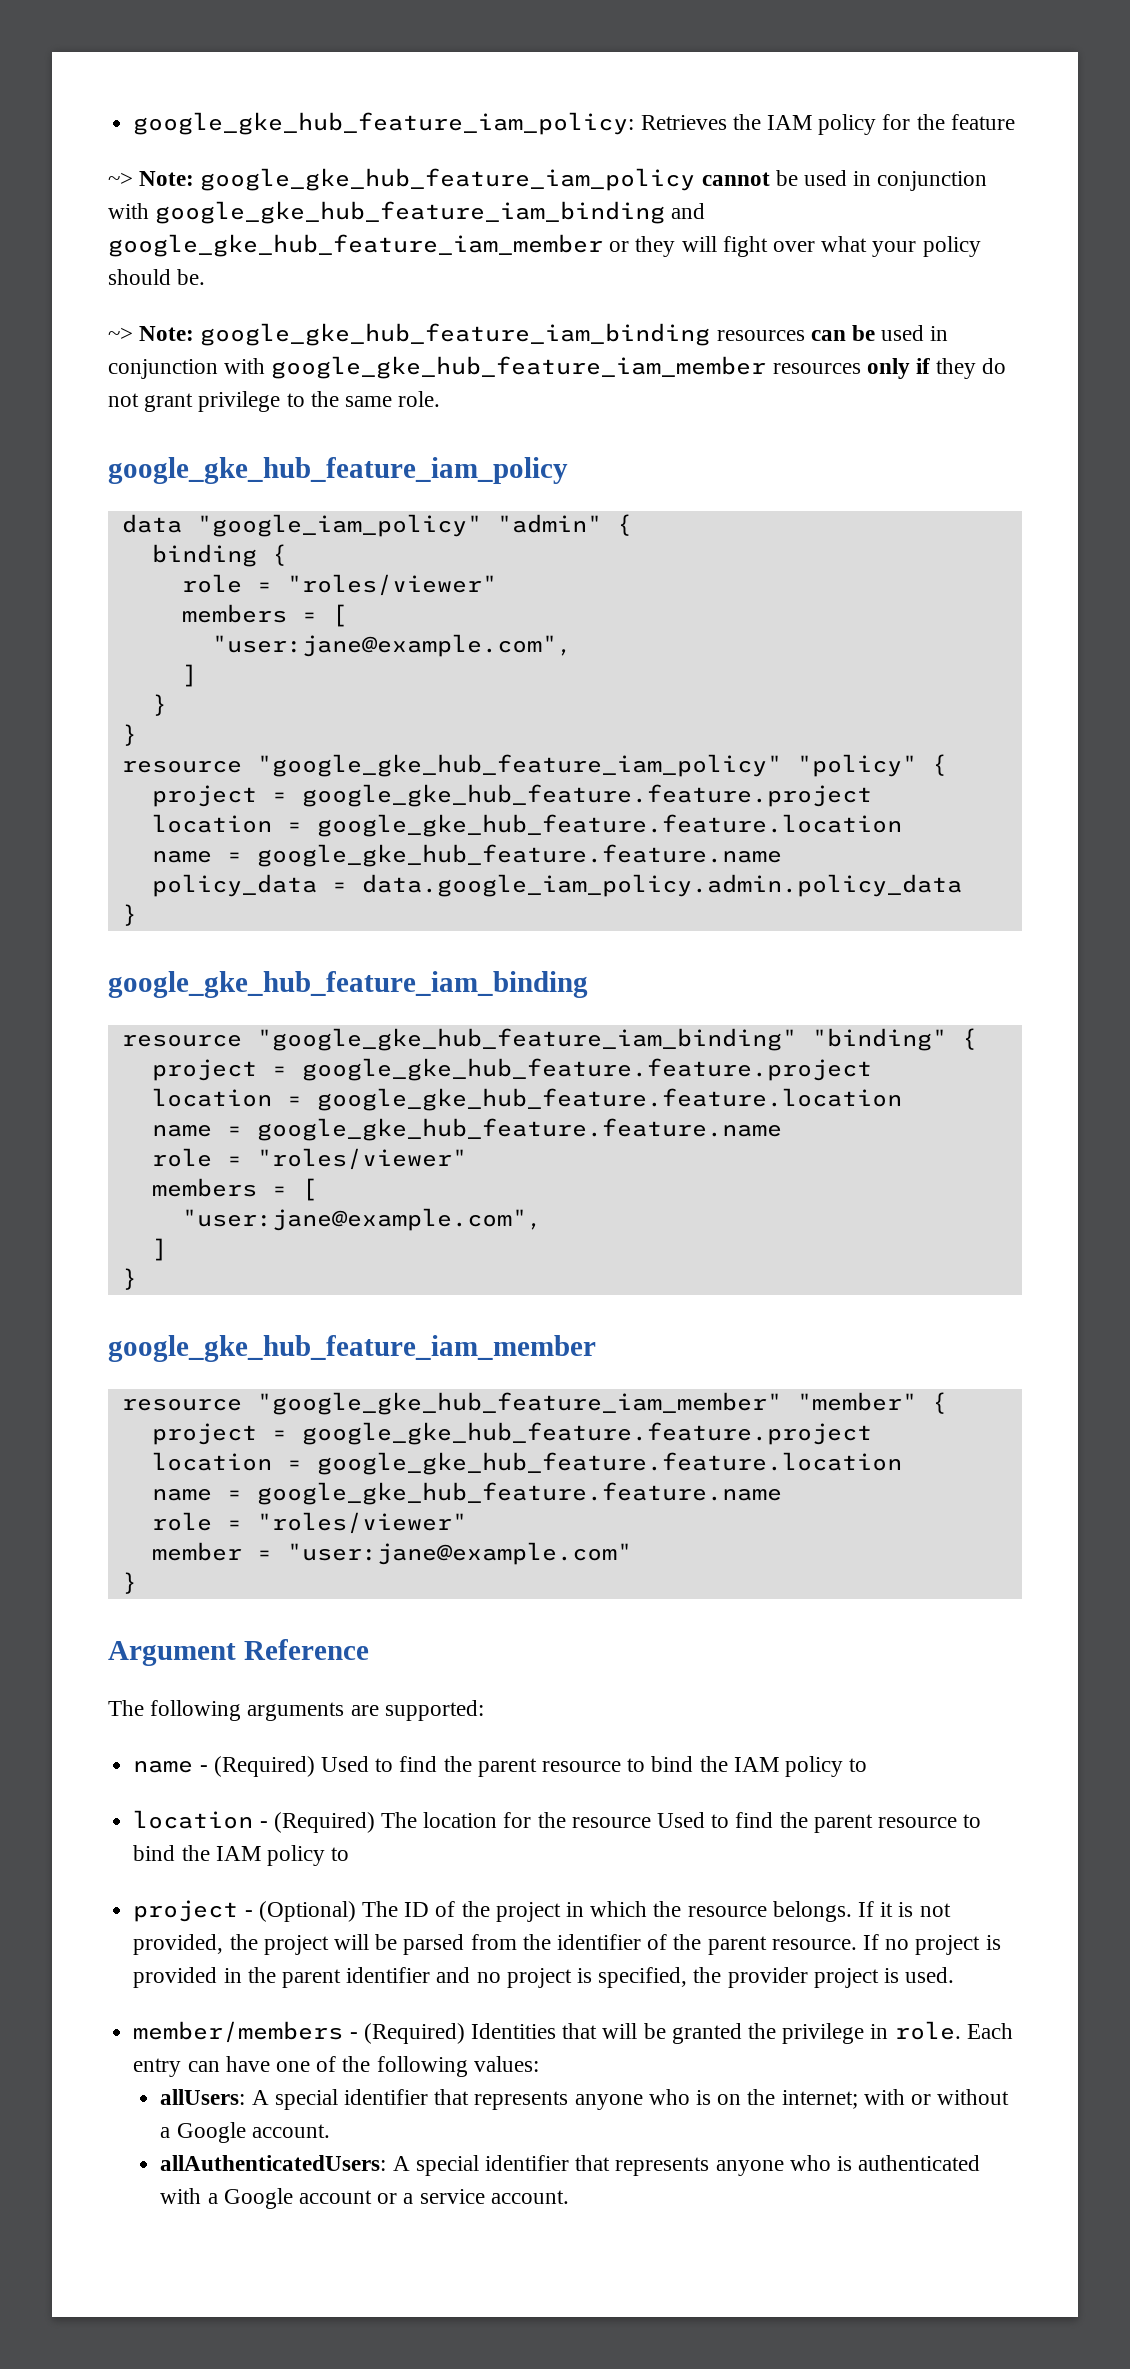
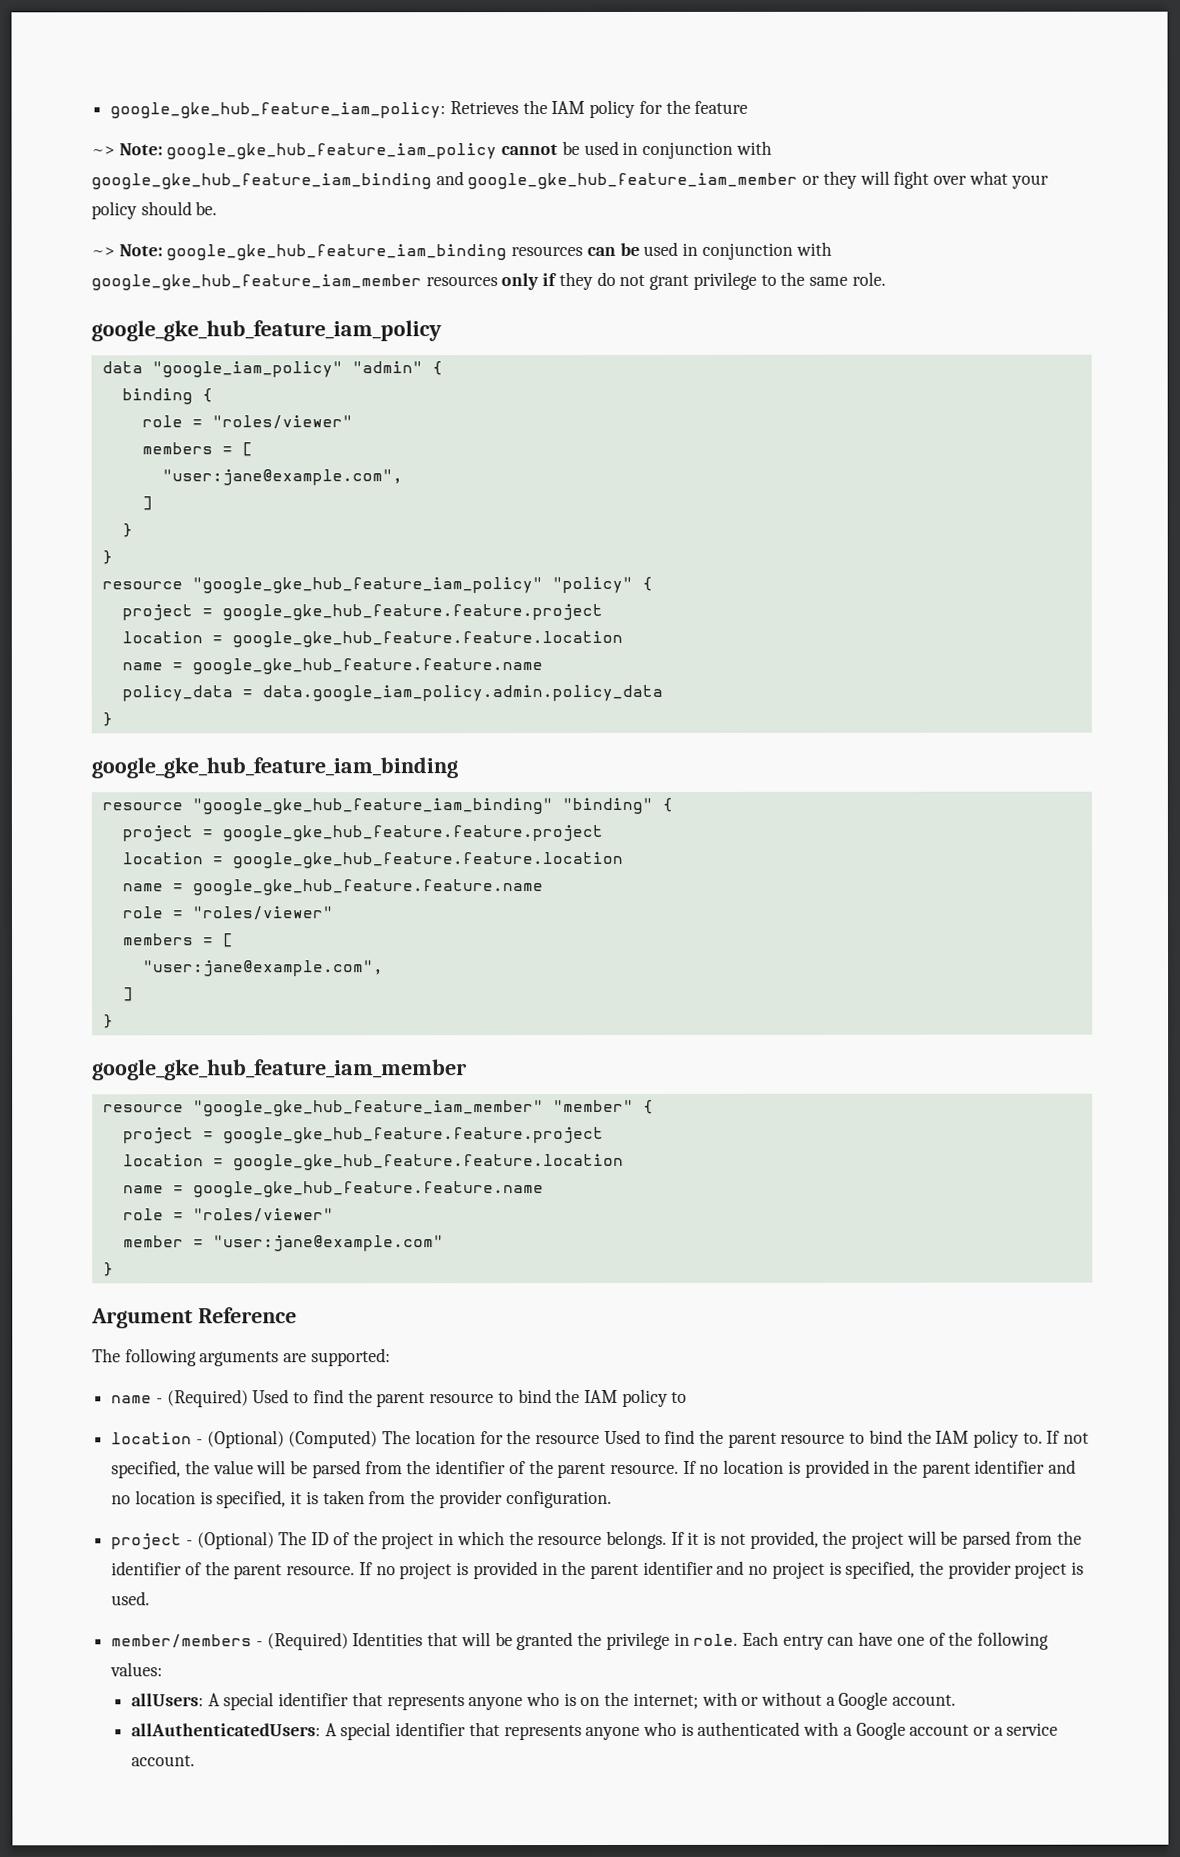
- location - (Required) The location for the resource Used to find the parent resource to bind the IAM policy to
+ location - (Optional) (Computed) The location for the resource Used to find the parent resource to bind the IAM policy to. If not specified, the value will be parsed from the identifier of the parent resource. If no location is provided in the parent identifier and no location is specified, it is taken from the provider configuration.

